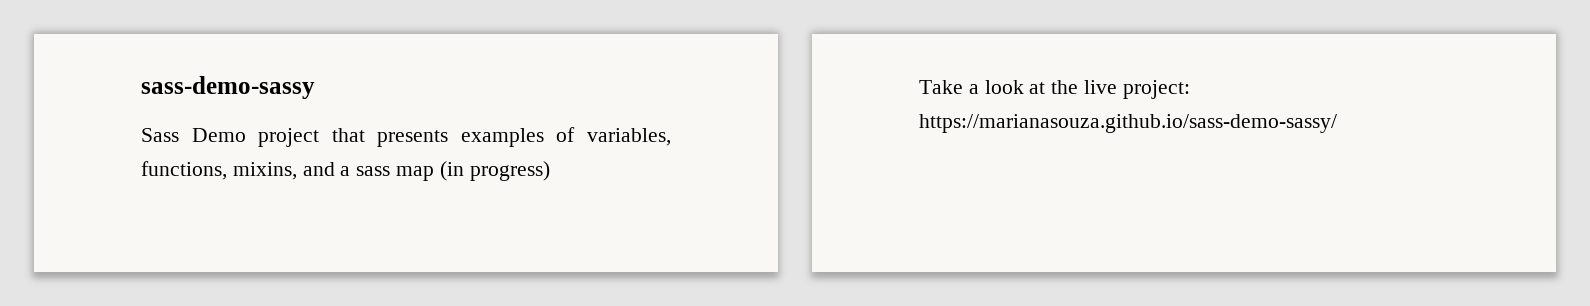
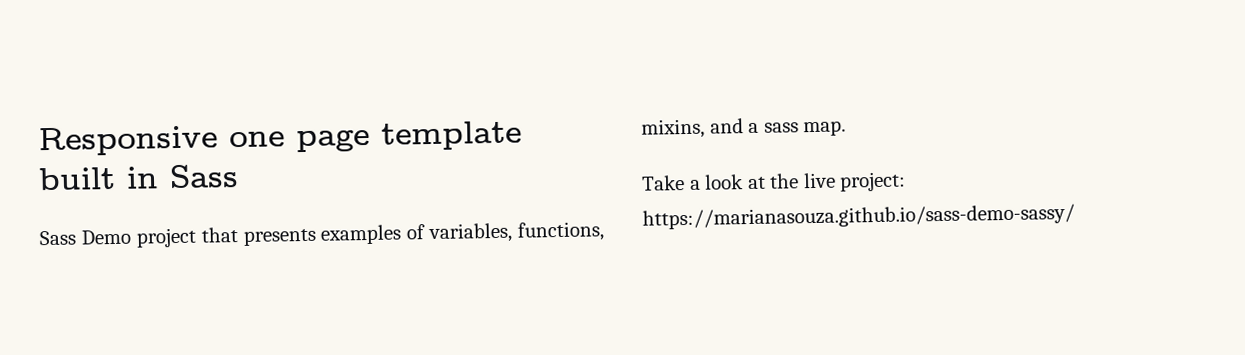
- sass-demo-sassy
+ Responsive one page template built in Sass
- Sass Demo project that presents examples of variables, functions, mixins, and a sass map (in progress)
+ Sass Demo project that presents examples of variables, functions, mixins, and a sass map.

